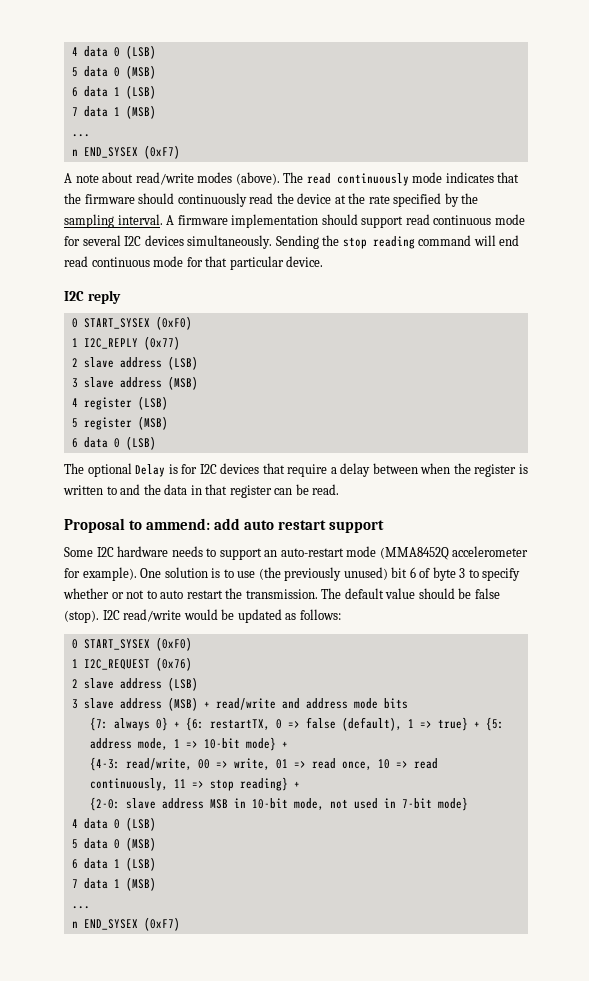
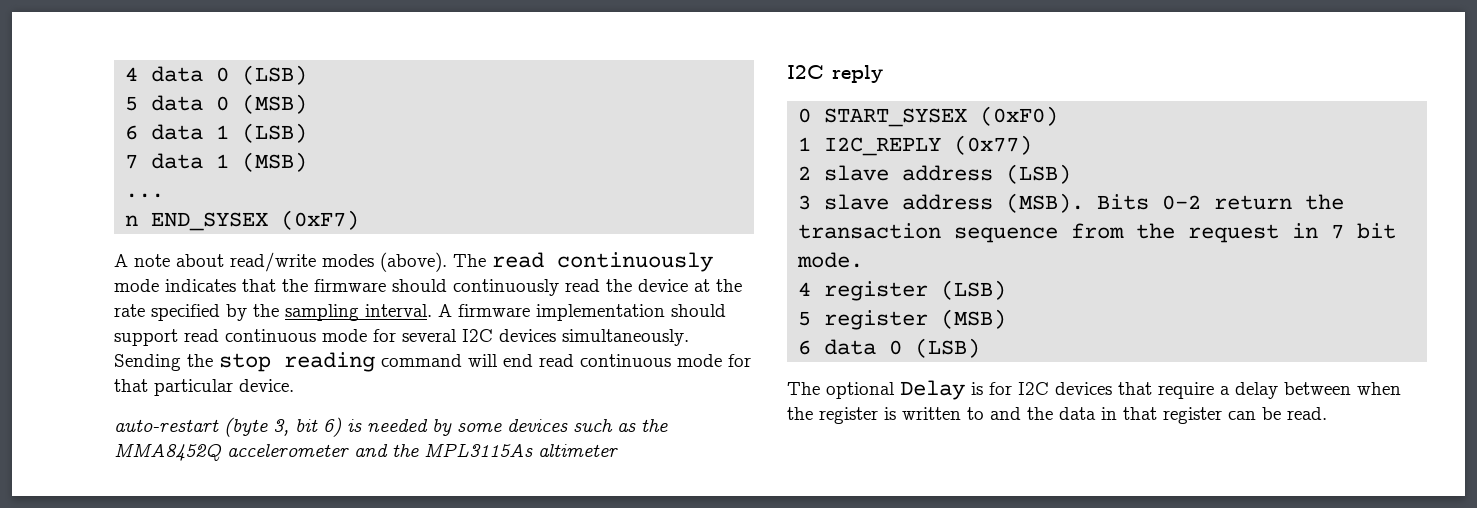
+ auto-restart (byte 3, bit 6) is needed by some devices such as the MMA8452Q accelerometer and the MPL3115As altimeter
  1 I2C_REPLY (0x77)
  2 slave address (LSB)
- 3 slave address (MSB)
+ 3 slave address (MSB). Bits 0-2 return the transaction sequence from the request in 7 bit mode.
- Proposal to ammend: add auto restart support
- Some I2C hardware needs to support an auto-restart mode (MMA8452Q accelerometer for example). One solution is to use (the previously unused) bit 6 of byte 3 to specify whether or not to auto restart the transmission. The default value should be false (stop). I2C read/write would be updated as follows:
- 0 START_SYSEX (0xF0)
- 1 I2C_REQUEST (0x76)
- 2 slave address (LSB)
- 3 slave address (MSB) + read/write and address mode bits
- {7: always 0} + {6: restartTX, 0 => false (default), 1 => true} + {5: address mode, 1 => 10-bit mode} +
- {4-3: read/write, 00 => write, 01 => read once, 10 => read continuously, 11 => stop reading} +
- {2-0: slave address MSB in 10-bit mode, not used in 7-bit mode}
- 4 data 0 (LSB)
- 5 data 0 (MSB)
- 6 data 1 (LSB)
- 7 data 1 (MSB)
- ...
- n END_SYSEX (0xF7)

